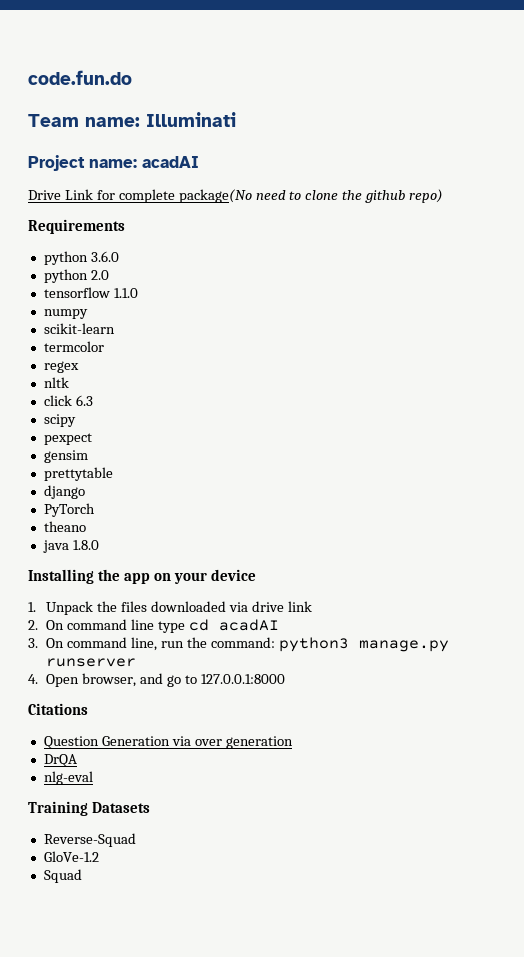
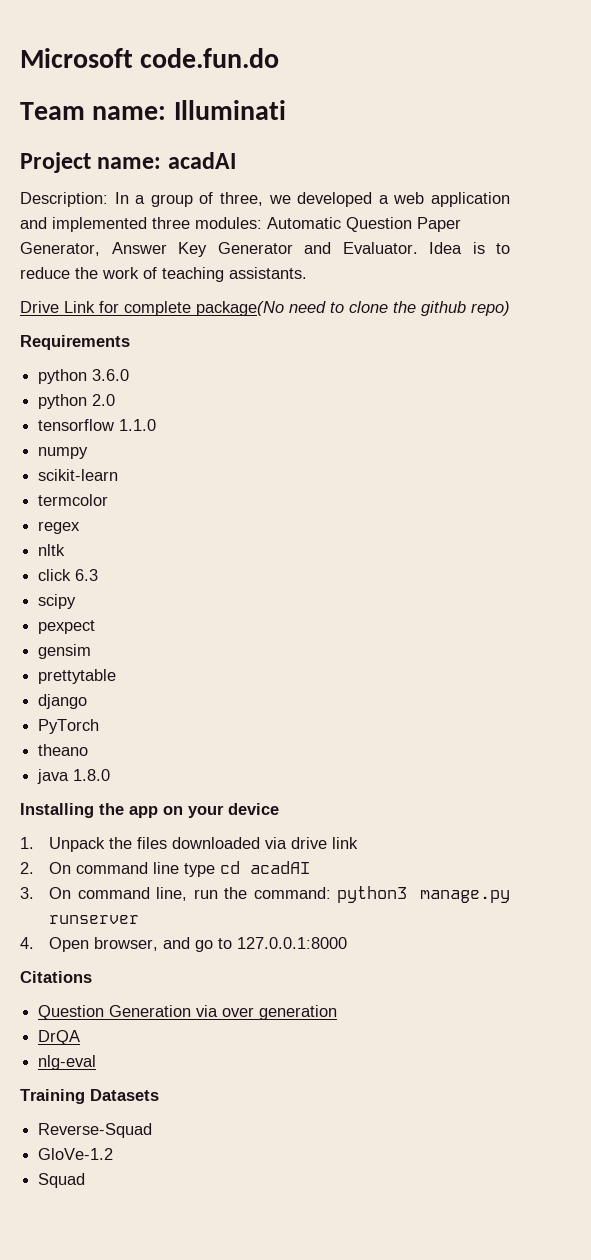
- code.fun.do
+ Microsoft code.fun.do
+ Description: In a group of three, we developed a web application and implemented three modules: Automatic Question Paper Generator, Answer Key Generator and Evaluator. Idea is to reduce the work of teaching assistants.

